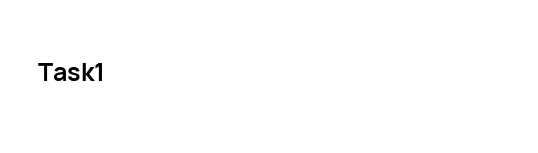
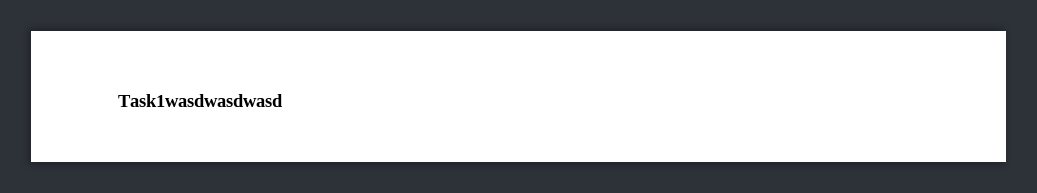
- Task1
+ Task1wasdwasdwasd

